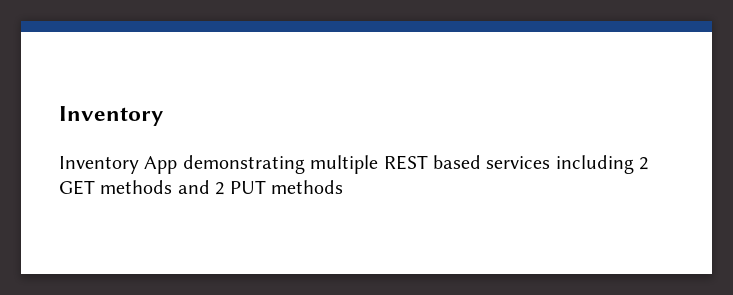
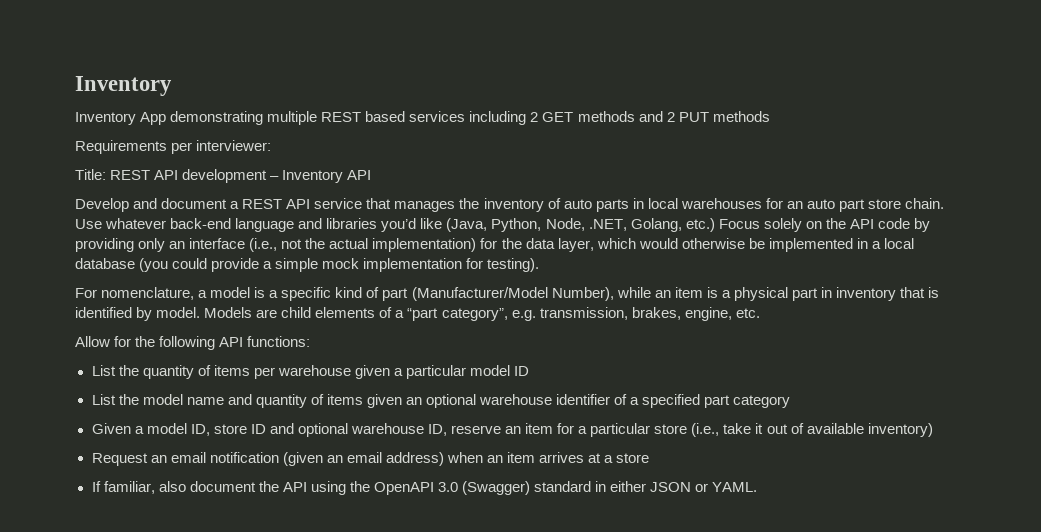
+ Requirements per interviewer:
+ Title: REST API development – Inventory API
+ Develop and document a REST API service that manages the inventory of auto parts in local warehouses for an auto part store chain. Use whatever back-end language and libraries you’d like (Java, Python, Node, .NET, Golang, etc.) Focus solely on the API code by providing only an interface (i.e., not the actual implementation) for the data layer, which would otherwise be implemented in a local database (you could provide a simple mock implementation for testing).
+ For nomenclature, a model is a specific kind of part (Manufacturer/Model Number), while an item is a physical part in inventory that is identified by model. Models are child elements of a “part category”, e.g. transmission, brakes, engine, etc.
+ Allow for the following API functions:
+ List the quantity of items per warehouse given a particular model ID
+ List the model name and quantity of items given an optional warehouse identifier of a specified part category
+ Given a model ID, store ID and optional warehouse ID, reserve an item for a particular store (i.e., take it out of available inventory)
+ Request an email notification (given an email address) when an item arrives at a store
+ If familiar, also document the API using the OpenAPI 3.0 (Swagger) standard in either JSON or YAML.

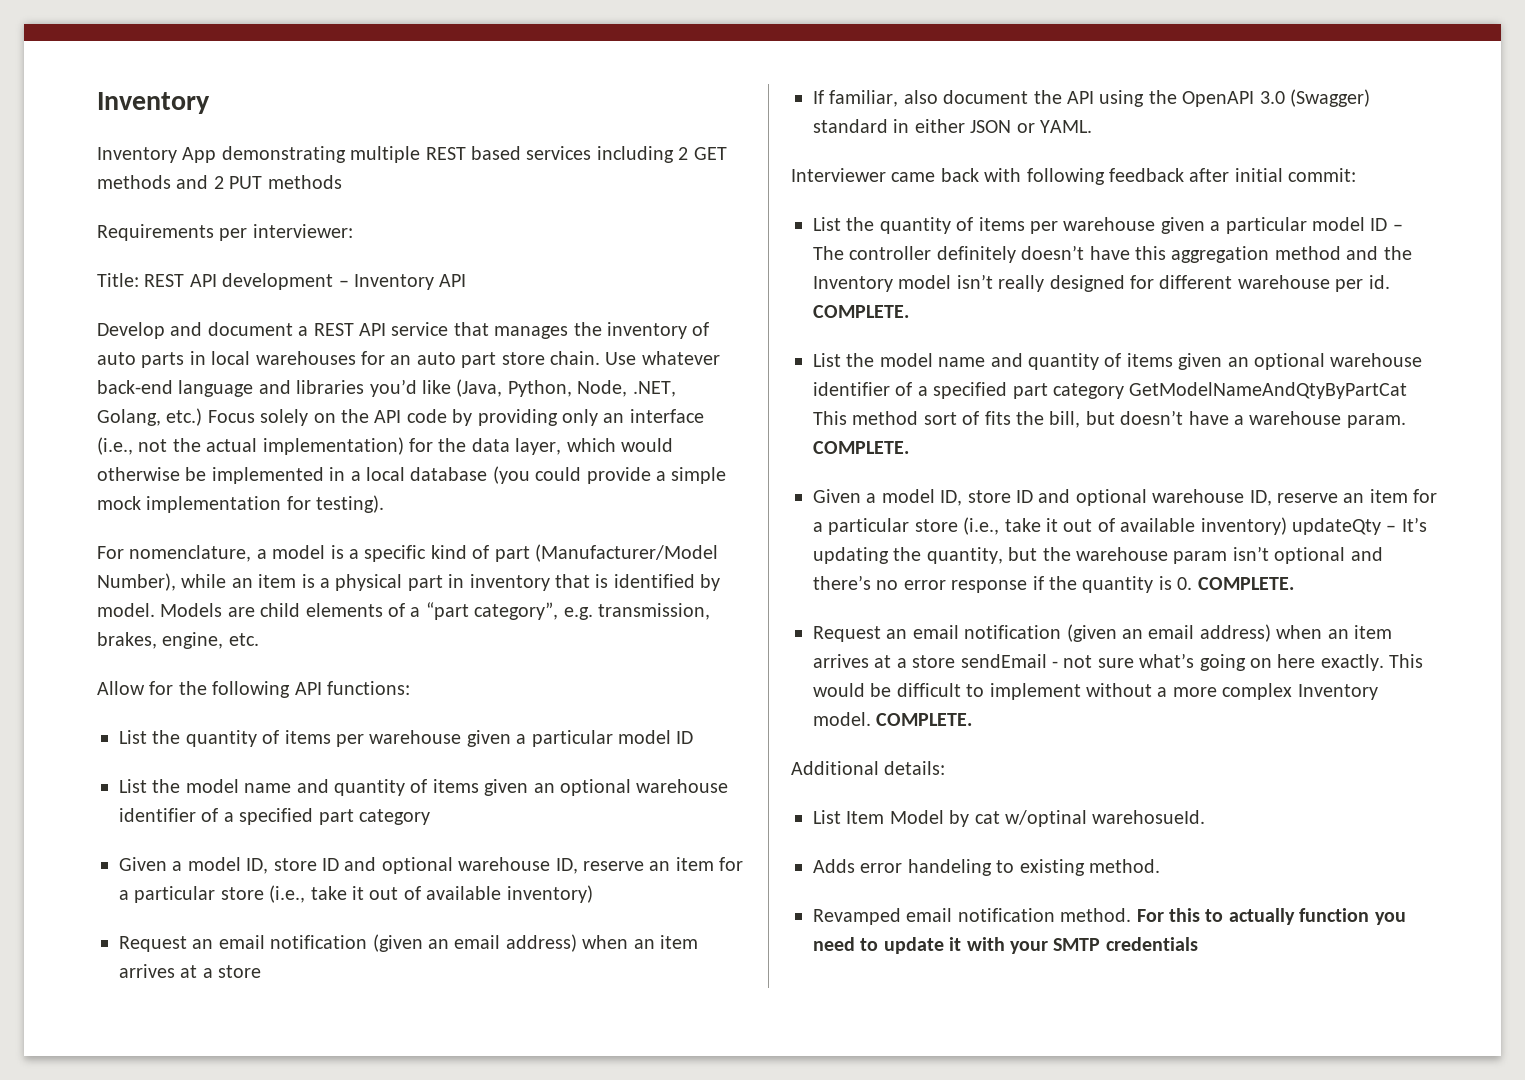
+ Interviewer came back with following feedback after initial commit:
+ List the quantity of items per warehouse given a particular model ID – The controller definitely doesn’t have this aggregation method and the Inventory model isn’t really designed for different warehouse per id. COMPLETE.
+ List the model name and quantity of items given an optional warehouse identifier of a specified part category GetModelNameAndQtyByPartCat This method sort of fits the bill, but doesn’t have a warehouse param. COMPLETE.
+ Given a model ID, store ID and optional warehouse ID, reserve an item for a particular store (i.e., take it out of available inventory) updateQty – It’s updating the quantity, but the warehouse param isn’t optional and there’s no error response if the quantity is 0. COMPLETE.
+ Request an email notification (given an email address) when an item arrives at a store sendEmail - not sure what’s going on here exactly. This would be difficult to implement without a more complex Inventory model. COMPLETE.
+ Additional details:
+ List Item Model by cat w/optinal warehosueId.
+ Adds error handeling to existing method.
+ Revamped email notification method. For this to actually function you need to update it with your SMTP credentials

